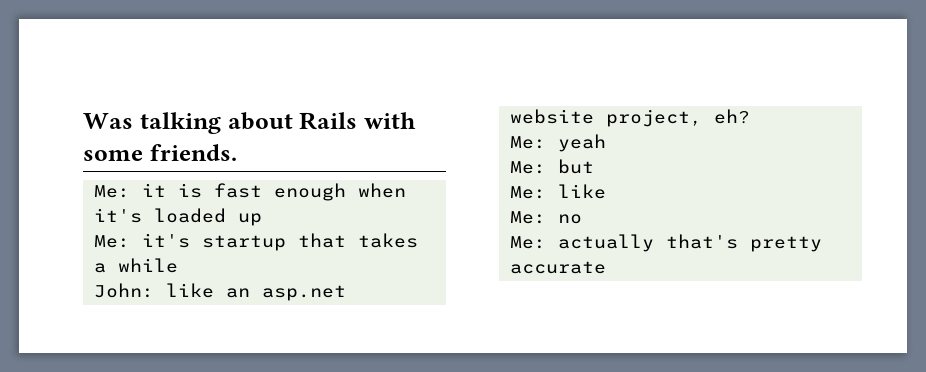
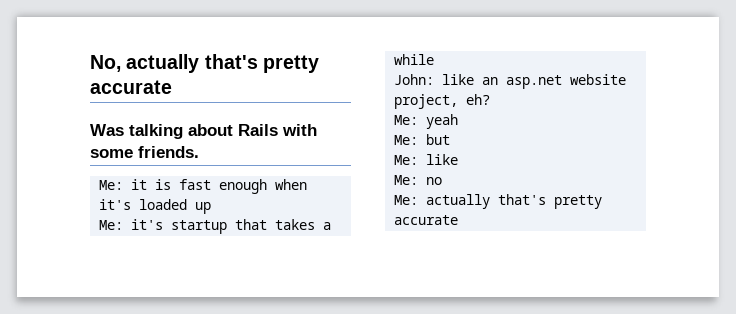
+ No, actually that's pretty accurate

